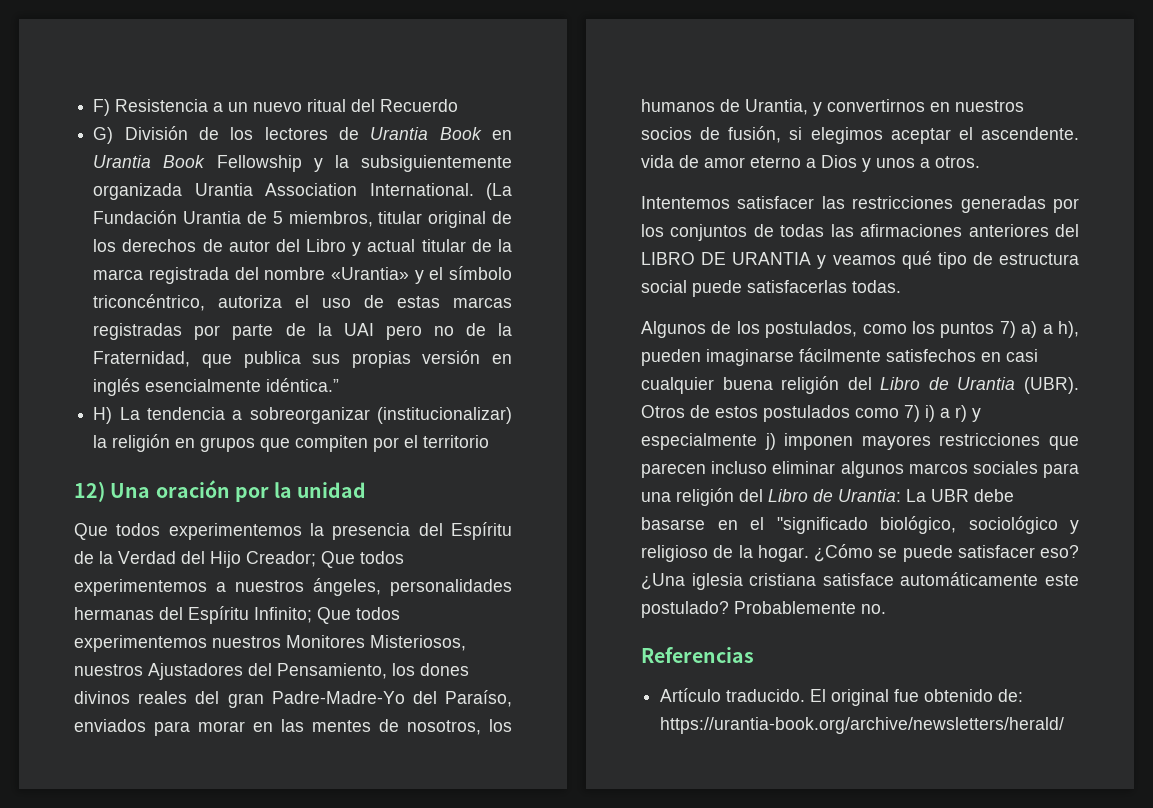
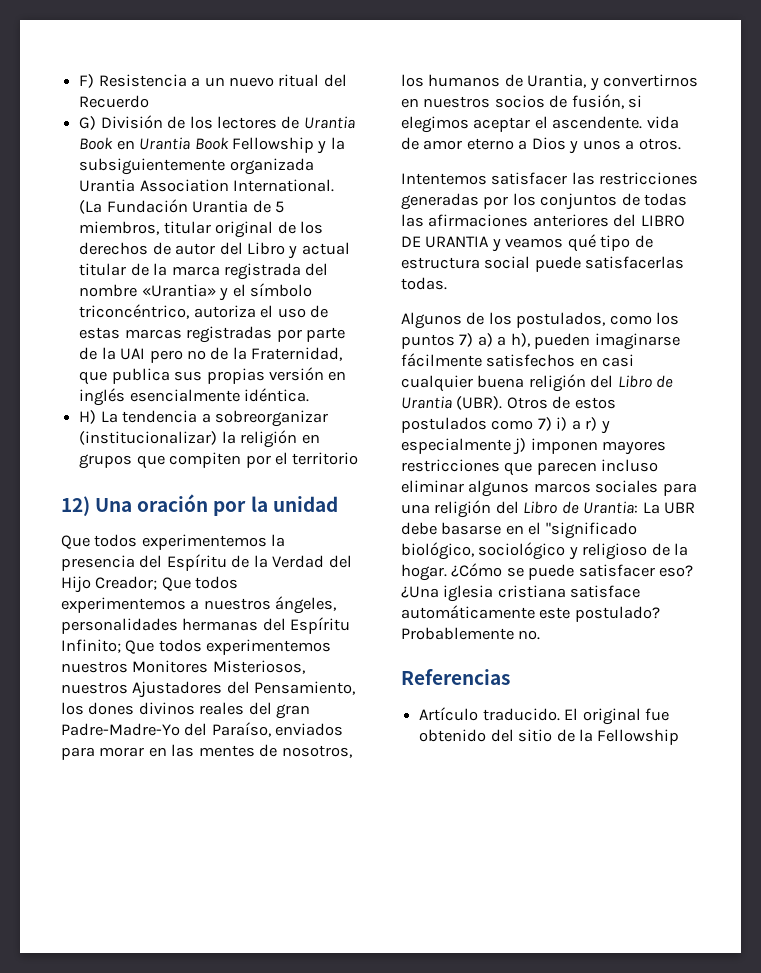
- (La Fundación Urantia de 5 miembros, titular original de los derechos de autor del Libro y actual titular de la marca registrada del nombre «Urantia» y el símbolo triconcéntrico, autoriza el uso de estas marcas registradas por parte de la UAI pero no de la Fraternidad, que publica sus propias versión en inglés esencialmente idéntica.”
+ (La Fundación Urantia de 5 miembros, titular original de los derechos de autor del Libro y actual titular de la marca registrada del nombre «Urantia» y el símbolo triconcéntrico, autoriza el uso de estas marcas registradas por parte de la UAI pero no de la Fraternidad, que publica sus propias versión en inglés esencialmente idéntica.
- El original fue obtenido de: https://urantia-book.org/archive/newsletters/herald/
+ El original fue obtenido del sitio de la Fellowship

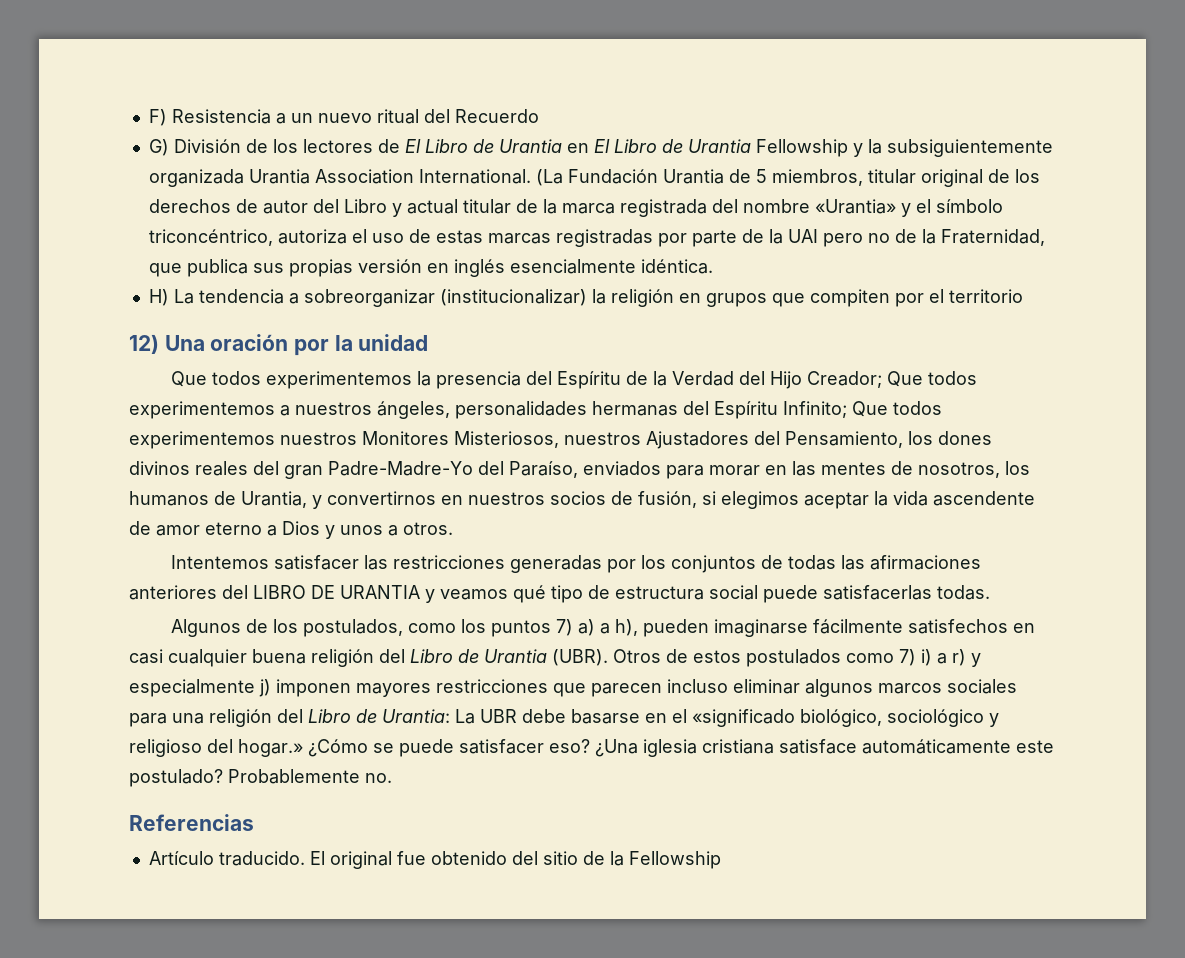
- G) División de los lectores de Urantia Book en Urantia Book Fellowship y la subsiguientemente organizada Urantia Association International.
+ G) División de los lectores de El Libro de Urantia en El Libro de Urantia Fellowship y la subsiguientemente organizada Urantia Association International.
- Que todos experimentemos nuestros Monitores Misteriosos, nuestros Ajustadores del Pensamiento, los dones divinos reales del gran Padre-Madre-Yo del Paraíso, enviados para morar en las mentes de nosotros, los humanos de Urantia, y convertirnos en nuestros socios de fusión, si elegimos aceptar el ascendente. vida de amor eterno a Dios y unos a otros.
+ Que todos experimentemos nuestros Monitores Misteriosos, nuestros Ajustadores del Pensamiento, los dones divinos reales del gran Padre-Madre-Yo del Paraíso, enviados para morar en las mentes de nosotros, los humanos de Urantia, y convertirnos en nuestros socios de fusión, si elegimos aceptar la vida ascendente de amor eterno a Dios y unos a otros.
- Otros de estos postulados como 7) i) a r) y especialmente j) imponen mayores restricciones que parecen incluso eliminar algunos marcos sociales para una religión del Libro de Urantia: La UBR debe basarse en el "significado biológico, sociológico y religioso de la hogar.
+ Otros de estos postulados como 7) i) a r) y especialmente j) imponen mayores restricciones que parecen incluso eliminar algunos marcos sociales para una religión del Libro de Urantia: La UBR debe basarse en el «significado biológico, sociológico y religioso del hogar.»

